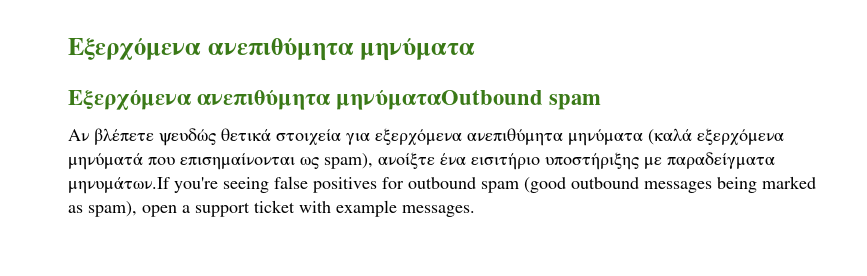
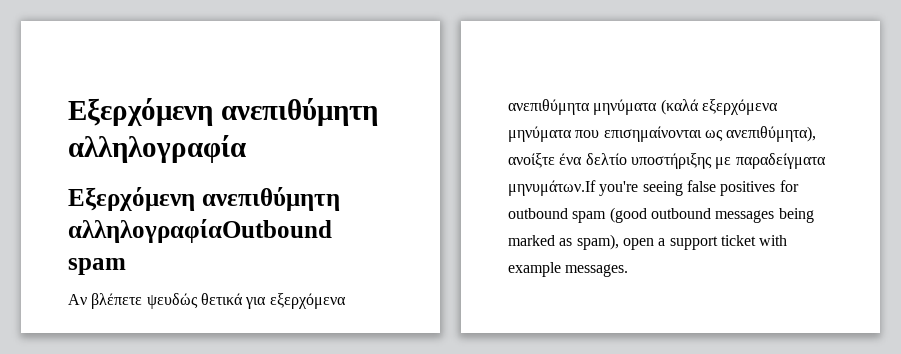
- Εξερχόμενα ανεπιθύμητα μηνύματα
- Εξερχόμενα ανεπιθύμητα μηνύματαOutbound spam
+ Εξερχόμενη ανεπιθύμητη αλληλογραφία
+ Εξερχόμενη ανεπιθύμητη αλληλογραφίαOutbound spam
- Αν βλέπετε ψευδώς θετικά στοιχεία για εξερχόμενα ανεπιθύμητα μηνύματα (καλά εξερχόμενα μηνύματά που επισημαίνονται ως spam), ανοίξτε ένα εισιτήριο υποστήριξης με παραδείγματα μηνυμάτων.If you're seeing false positives for outbound spam (good outbound messages being marked as spam), open a support ticket with example messages.
+ Αν βλέπετε ψευδώς θετικά για εξερχόμενα ανεπιθύμητα μηνύματα (καλά εξερχόμενα μηνύματα που επισημαίνονται ως ανεπιθύμητα), ανοίξτε ένα δελτίο υποστήριξης με παραδείγματα μηνυμάτων.If you're seeing false positives for outbound spam (good outbound messages being marked as spam), open a support ticket with example messages.

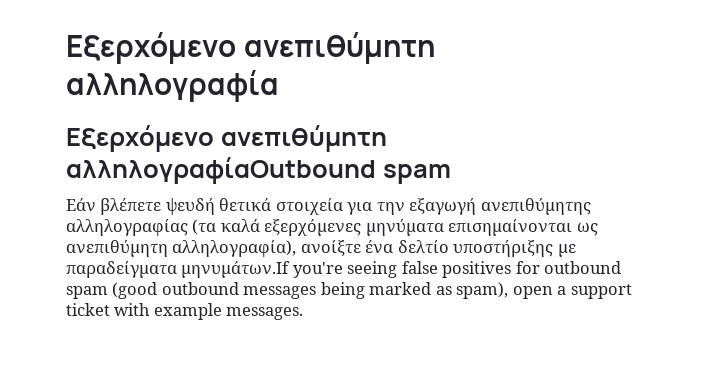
- Εξερχόμενη ανεπιθύμητη αλληλογραφία
+ Εξερχόμενο ανεπιθύμητη αλληλογραφία
- Εξερχόμενη ανεπιθύμητη αλληλογραφίαOutbound spam
+ Εξερχόμενο ανεπιθύμητη αλληλογραφίαOutbound spam
- Αν βλέπετε ψευδώς θετικά για εξερχόμενα ανεπιθύμητα μηνύματα (καλά εξερχόμενα μηνύματα που επισημαίνονται ως ανεπιθύμητα), ανοίξτε ένα δελτίο υποστήριξης με παραδείγματα μηνυμάτων.If you're seeing false positives for outbound spam (good outbound messages being marked as spam), open a support ticket with example messages.
+ Εάν βλέπετε ψευδή θετικά στοιχεία για την εξαγωγή ανεπιθύμητης αλληλογραφίας (τα καλά εξερχόμενες μηνύματα επισημαίνονται ως ανεπιθύμητη αλληλογραφία), ανοίξτε ένα δελτίο υποστήριξης με παραδείγματα μηνυμάτων.If you're seeing false positives for outbound spam (good outbound messages being marked as spam), open a support ticket with example messages.

